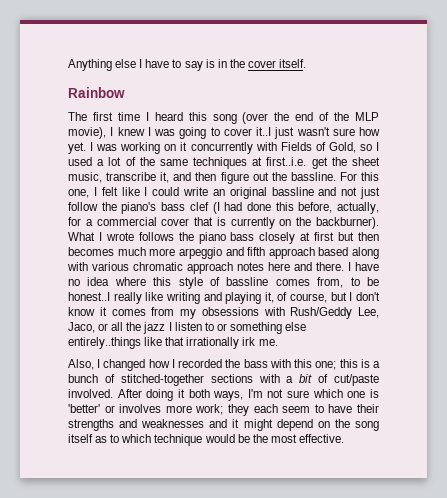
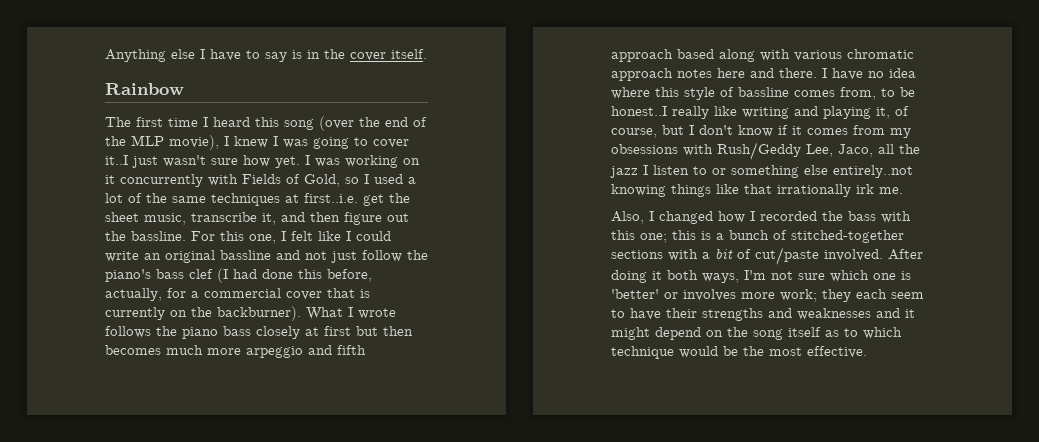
- I have no idea where this style of bassline comes from, to be honest..I really like writing and playing it, of course, but I don't know it comes from my obsessions with Rush/Geddy Lee, Jaco, or all the jazz I listen to or something else entirely..things like that irrationally irk me.
+ I have no idea where this style of bassline comes from, to be honest..I really like writing and playing it, of course, but I don't know if it comes from my obsessions with Rush/Geddy Lee, Jaco, all the jazz I listen to or something else entirely..not knowing things like that irrationally irk me.

